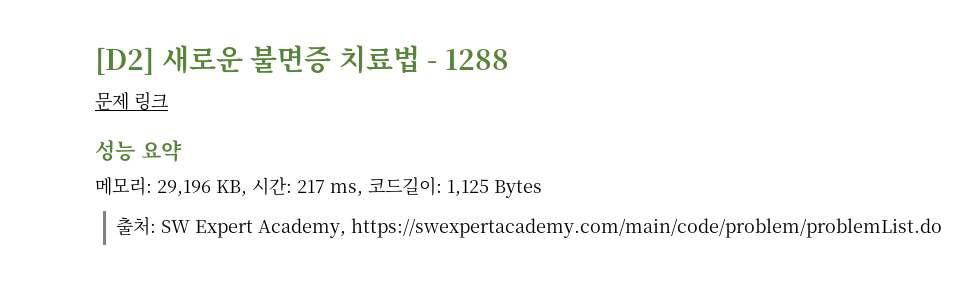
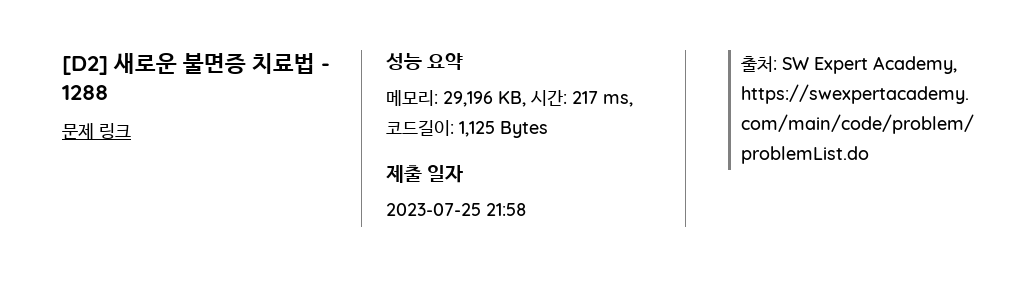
+ 제출 일자
+ 2023-07-25 21:58

